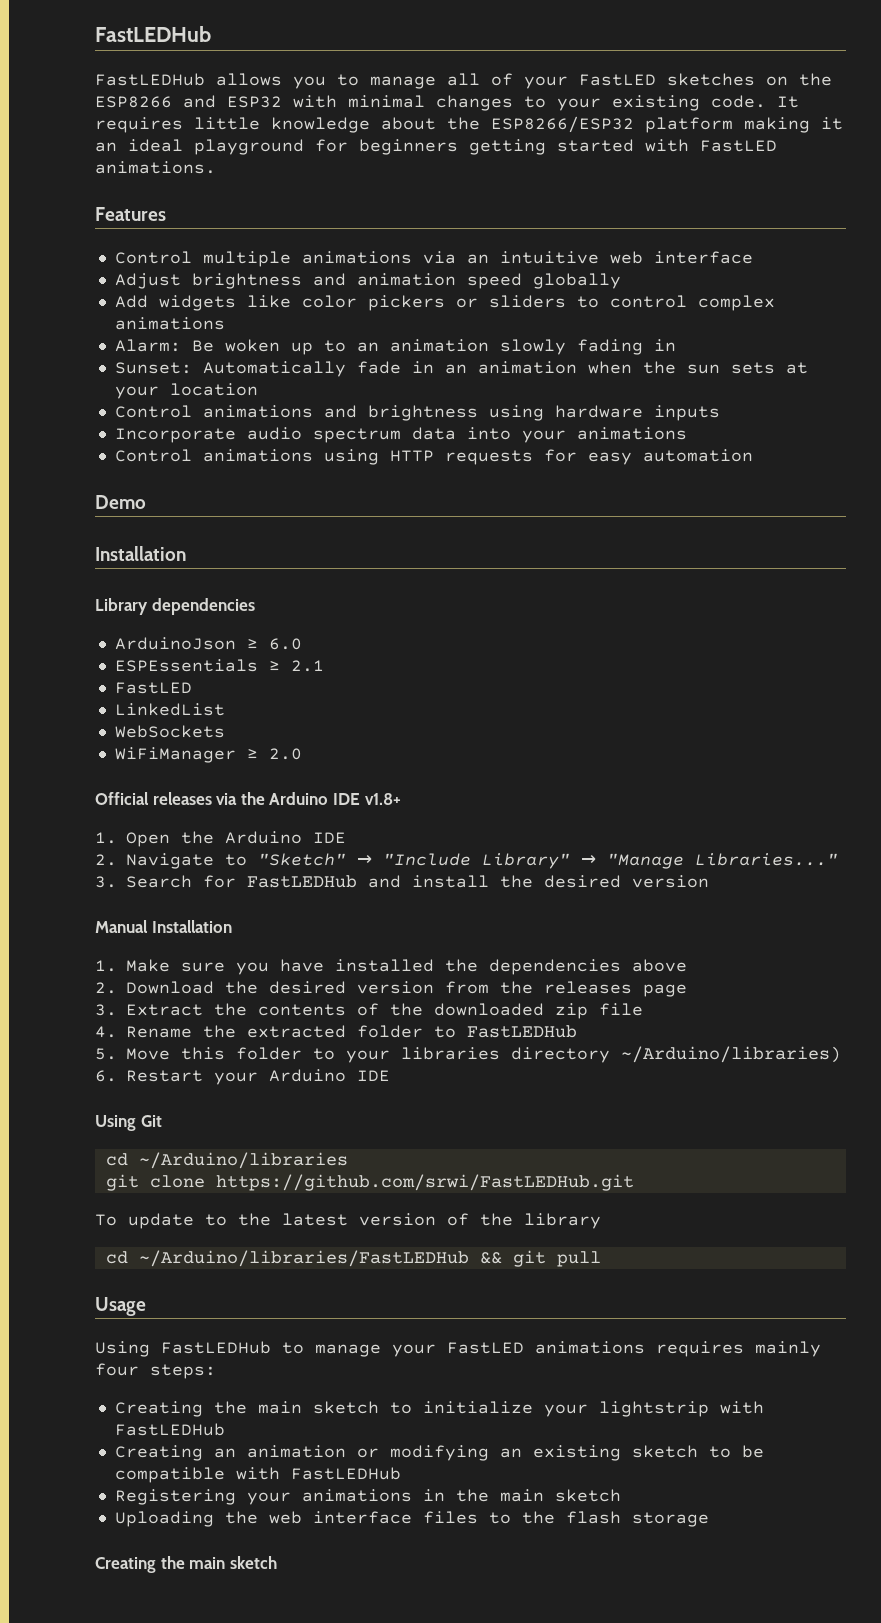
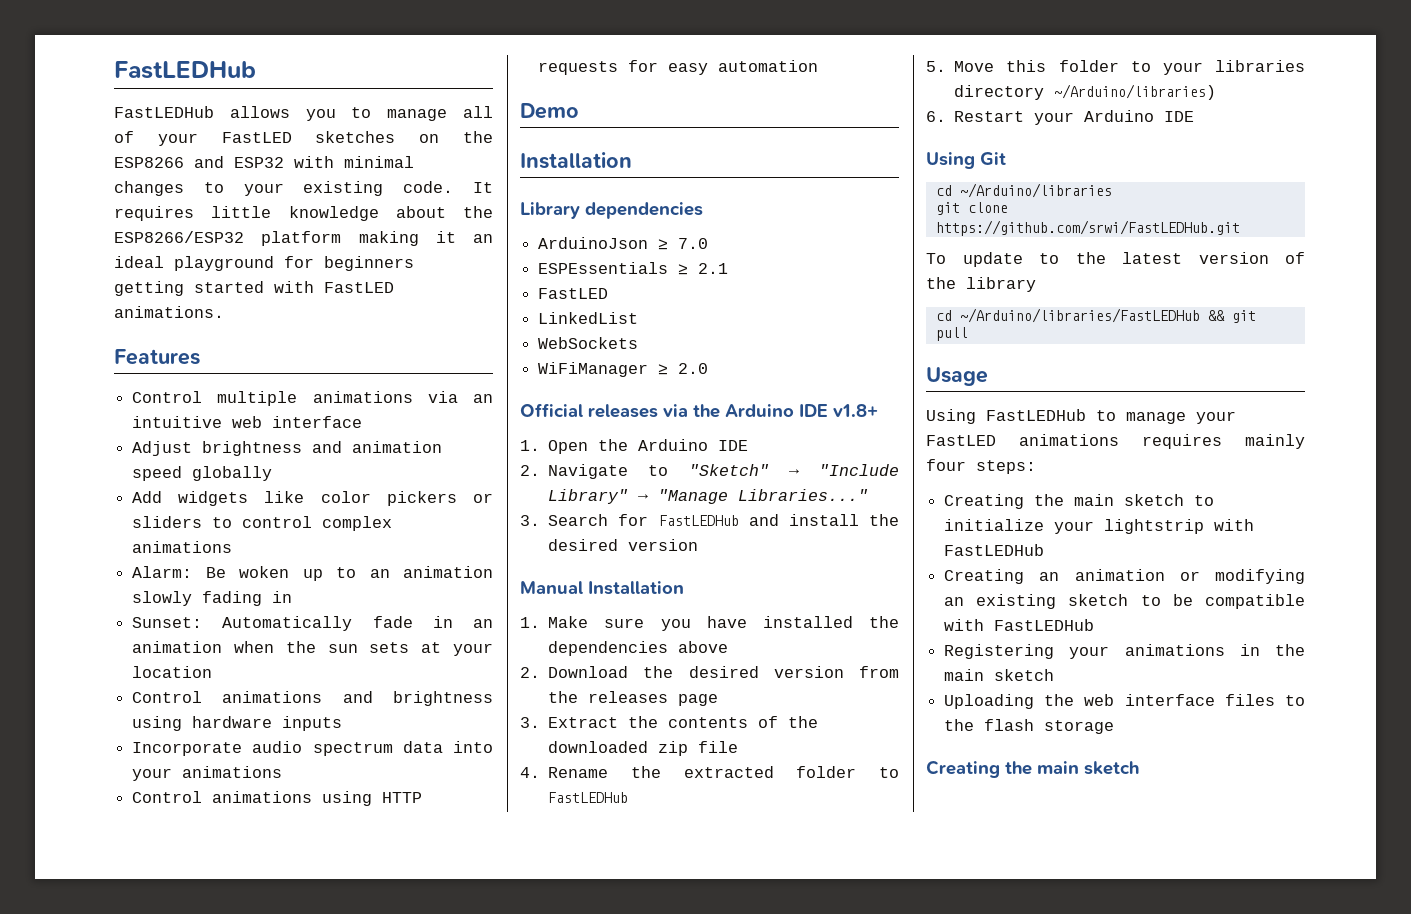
- ArduinoJson ≥ 6.0
+ ArduinoJson ≥ 7.0

